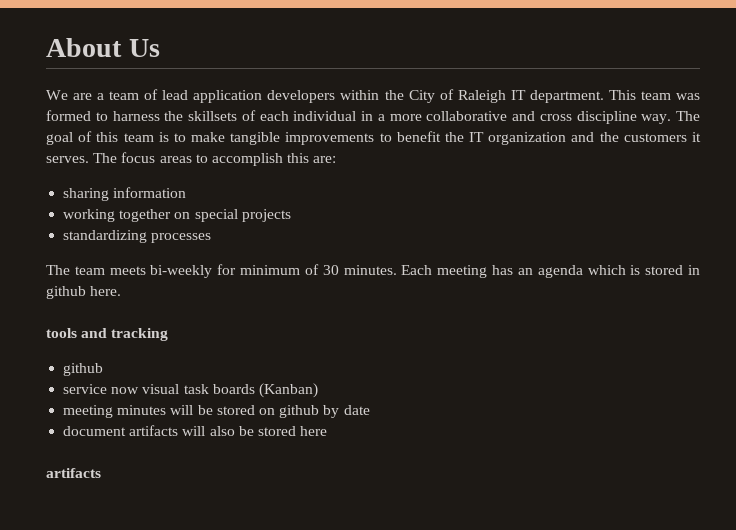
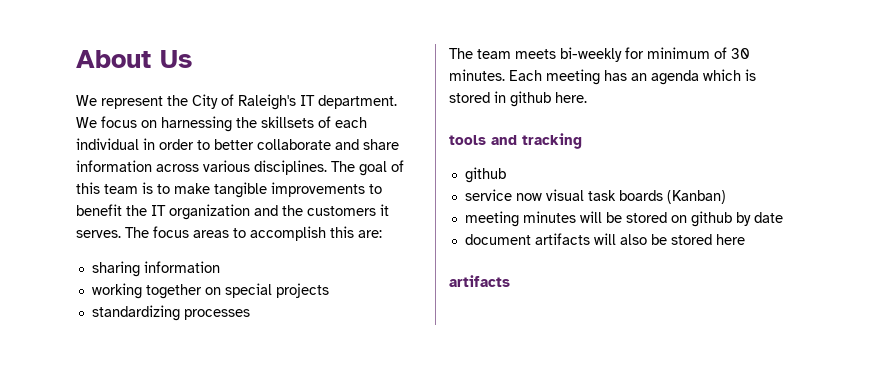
- We are a team of lead application developers within the City of Raleigh IT department.
+ We represent the City of Raleigh's IT department.
- This team was formed to harness the skillsets of each individual in a more collaborative and cross discipline way.
+ We focus on harnessing the skillsets of each individual in order to better collaborate and share information across various disciplines.

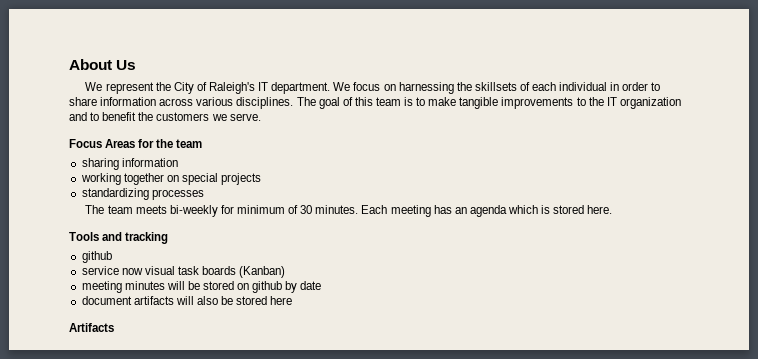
- We focus on harnessing the skillsets of each individual in order to better collaborate and share information across various disciplines.
+ We focus on harnessing the skillsets of each individual in order to share information across various disciplines.
- The goal of this team is to make tangible improvements to benefit the IT organization and the customers it serves. The focus areas to accomplish this are:
+ The goal of this team is to make tangible improvements to the IT organization and to benefit the customers we serve.
+ Focus Areas for the team
- Each meeting has an agenda which is stored in github here.
+ Each meeting has an agenda which is stored here.
- tools and tracking
+ Tools and tracking
  document artifacts will also be stored here
- artifacts
+ Artifacts

